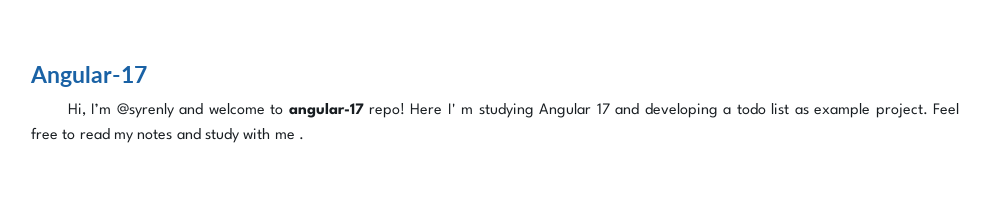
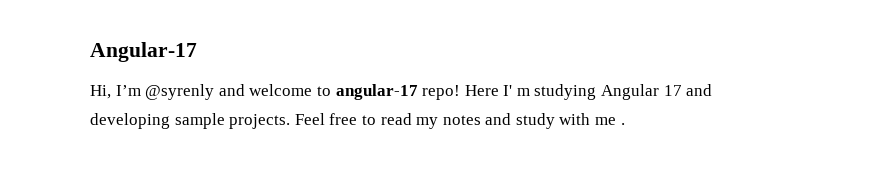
- Here I' m studying Angular 17 and developing a todo list as example project.
+ Here I' m studying Angular 17 and developing sample projects.

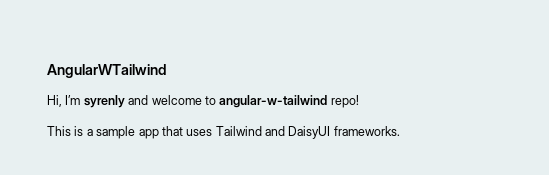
- Angular-17
+ AngularWTailwind
- Hi, I’m @syrenly and welcome to angular-17 repo! Here I' m studying Angular 17 and developing sample projects. Feel free to read my notes and study with me .
+ Hi, I’m syrenly and welcome to angular-w-tailwind repo!
+ This is a sample app that uses Tailwind and DaisyUI frameworks.

